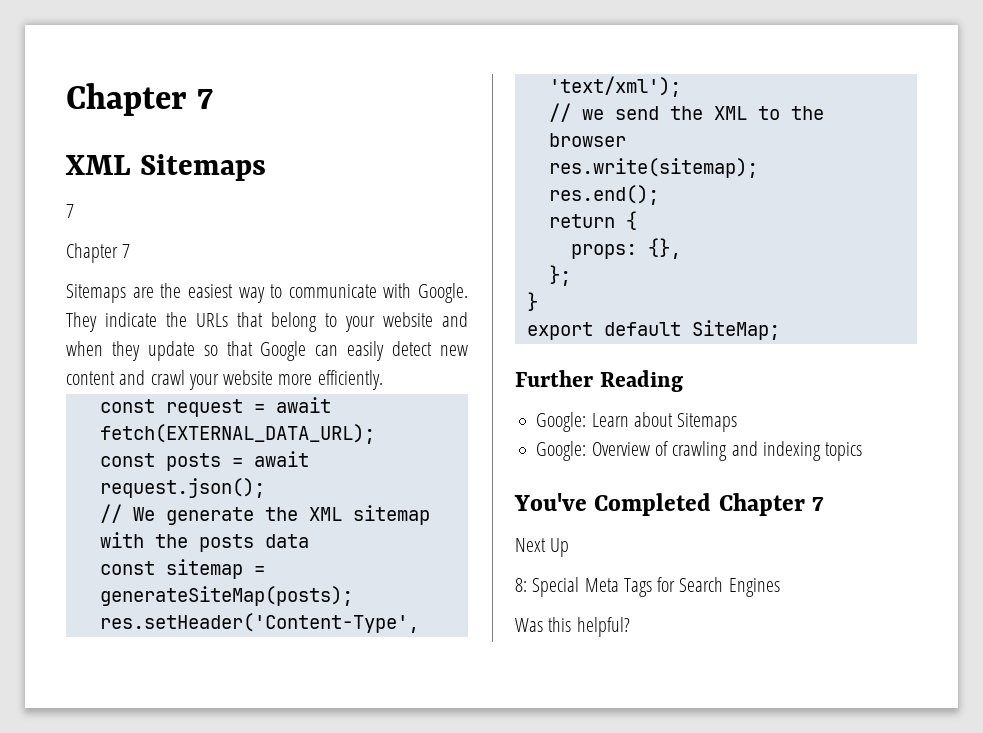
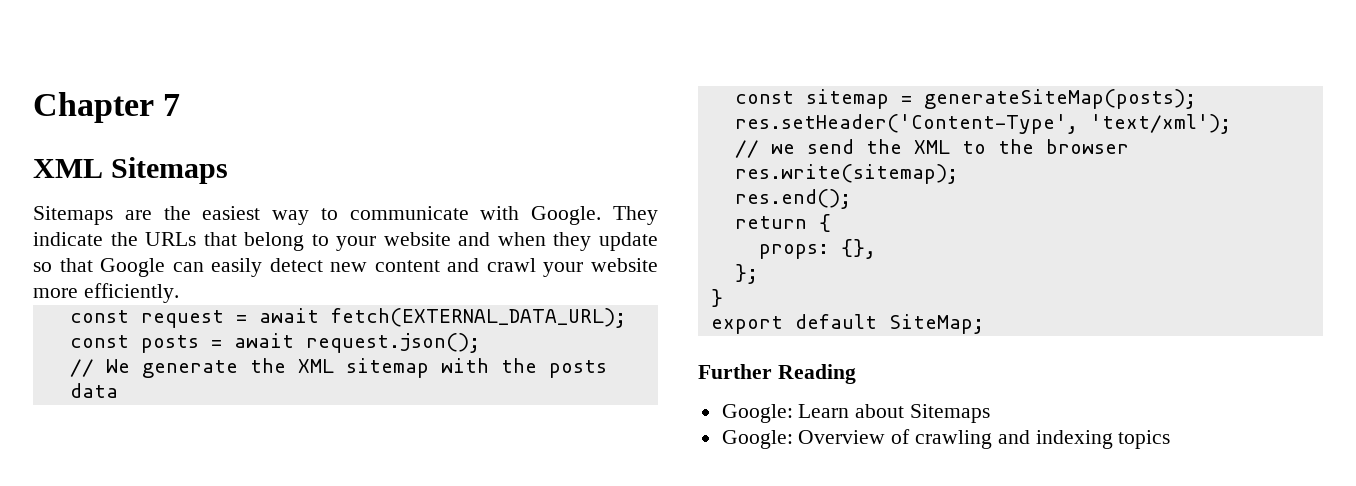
  XML Sitemaps
- 7
- Chapter 7
- You've Completed Chapter 7
- Next Up
- 8: Special Meta Tags for Search Engines
- Was this helpful?

